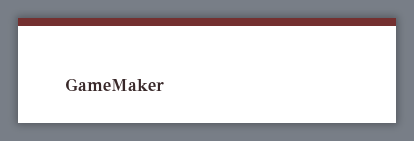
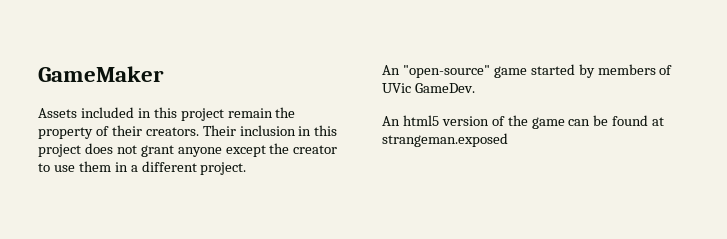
+ Assets included in this project remain the property of their creators. Their inclusion in this project does not grant anyone except the creator to use them in a different project.
+ An "open-source" game started by members of UVic GameDev.
+ An html5 version of the game can be found at strangeman.exposed

